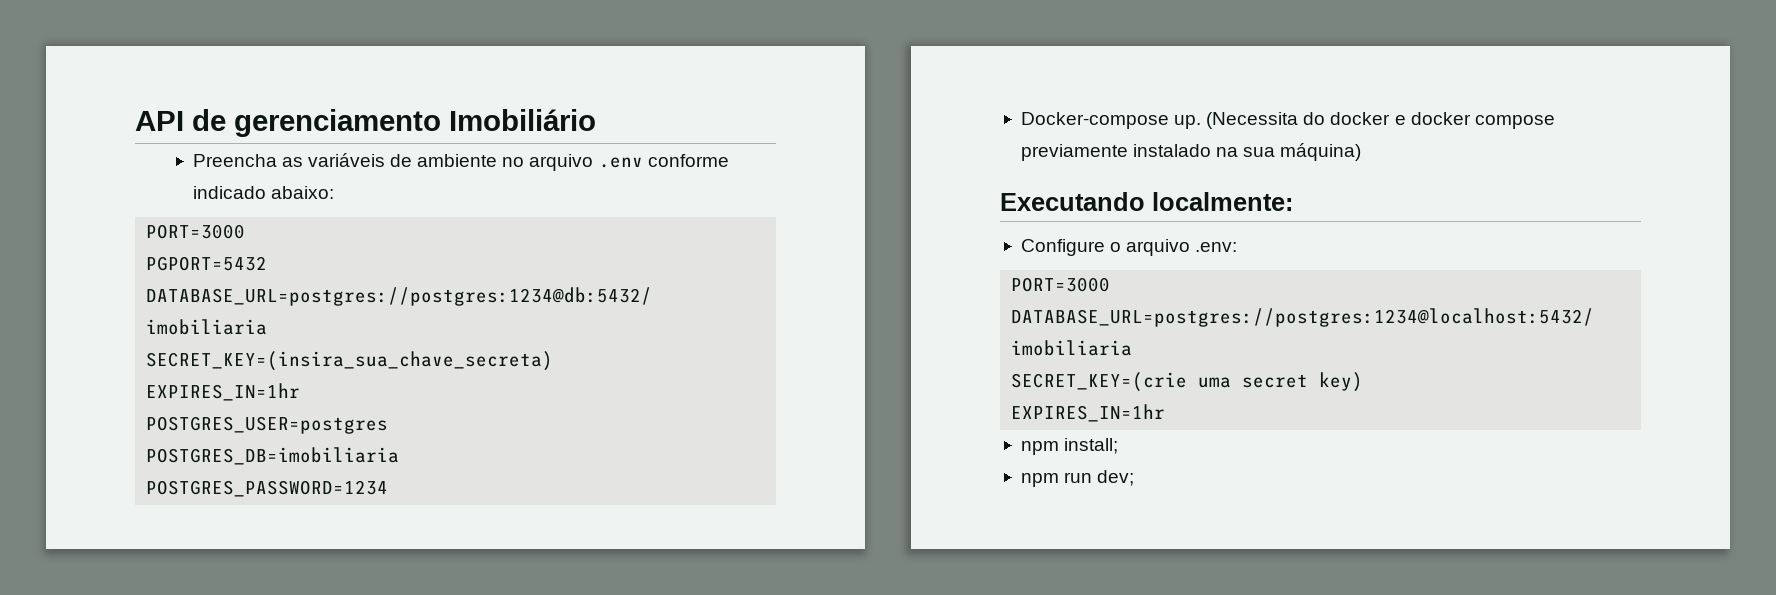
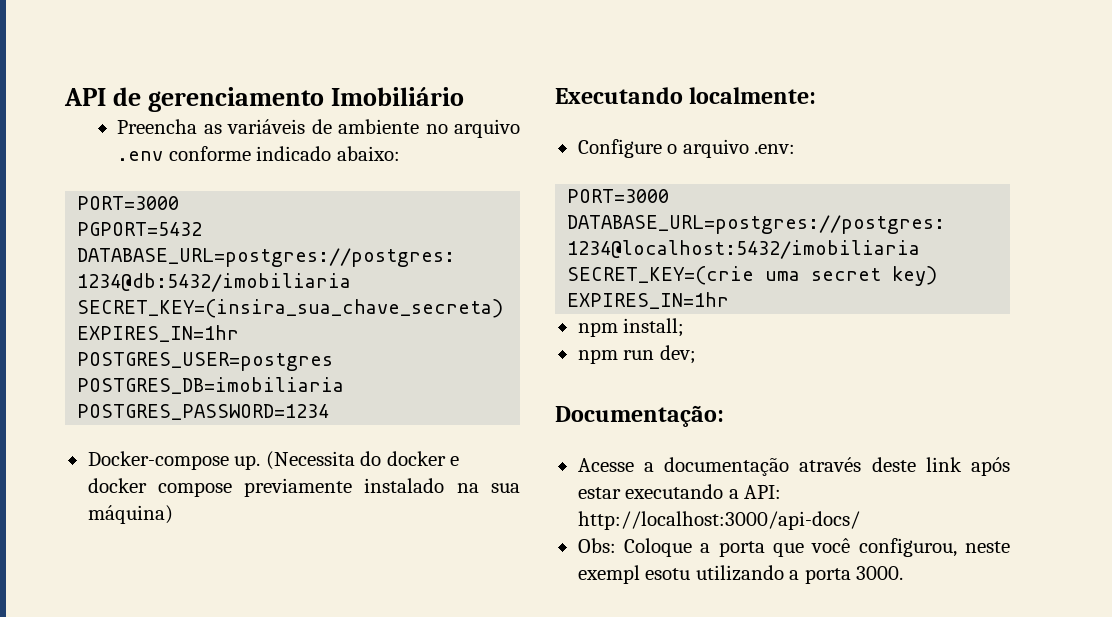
+ Documentação:
+ Acesse a documentação através deste link após estar executando a API: http://localhost:3000/api-docs/
+ Obs: Coloque a porta que você configurou, neste exempl esotu utilizando a porta 3000.

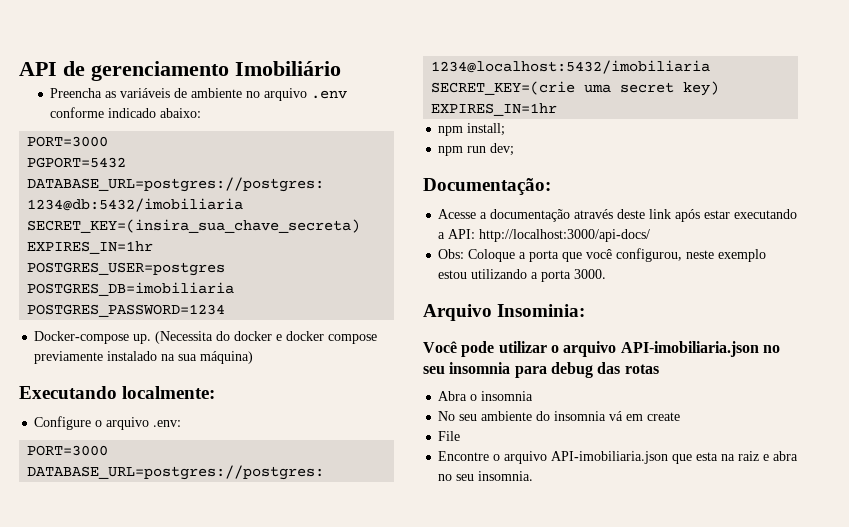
- Obs: Coloque a porta que você configurou, neste exempl esotu utilizando a porta 3000.
+ Obs: Coloque a porta que você configurou, neste exemplo estou utilizando a porta 3000.
+ Arquivo Insominia:
+ Você pode utilizar o arquivo API-imobiliaria.json no seu insomnia para debug das rotas
+ Abra o insomnia
+ No seu ambiente do insomnia vá em create
+ File
+ Encontre o arquivo API-imobiliaria.json que esta na raiz e abra no seu insomnia.

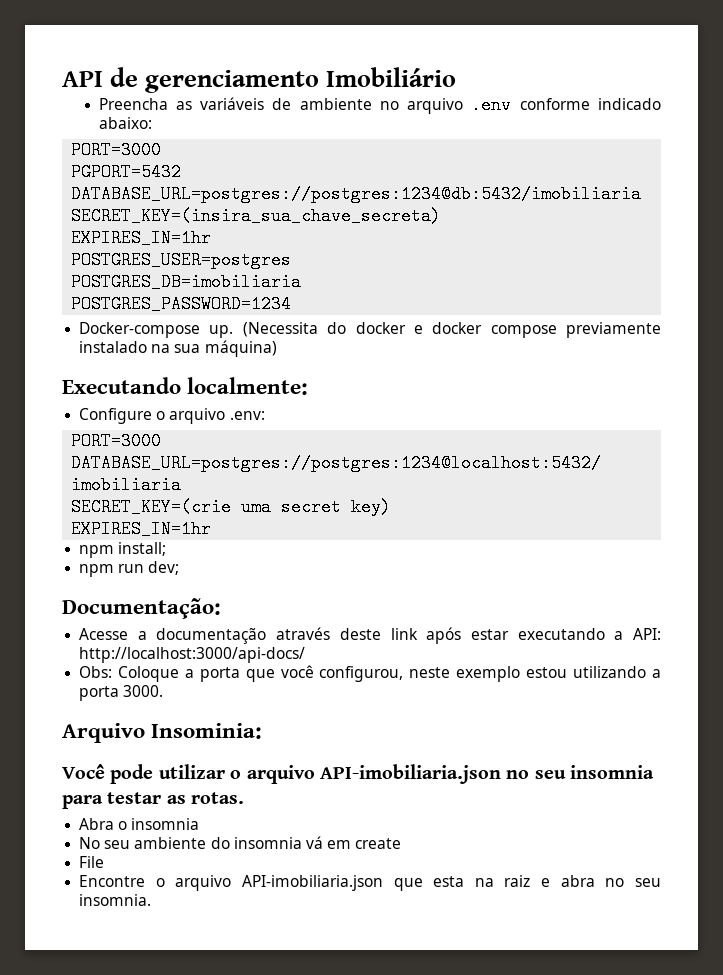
- Você pode utilizar o arquivo API-imobiliaria.json no seu insomnia para debug das rotas
+ Você pode utilizar o arquivo API-imobiliaria.json no seu insomnia para testar as rotas.

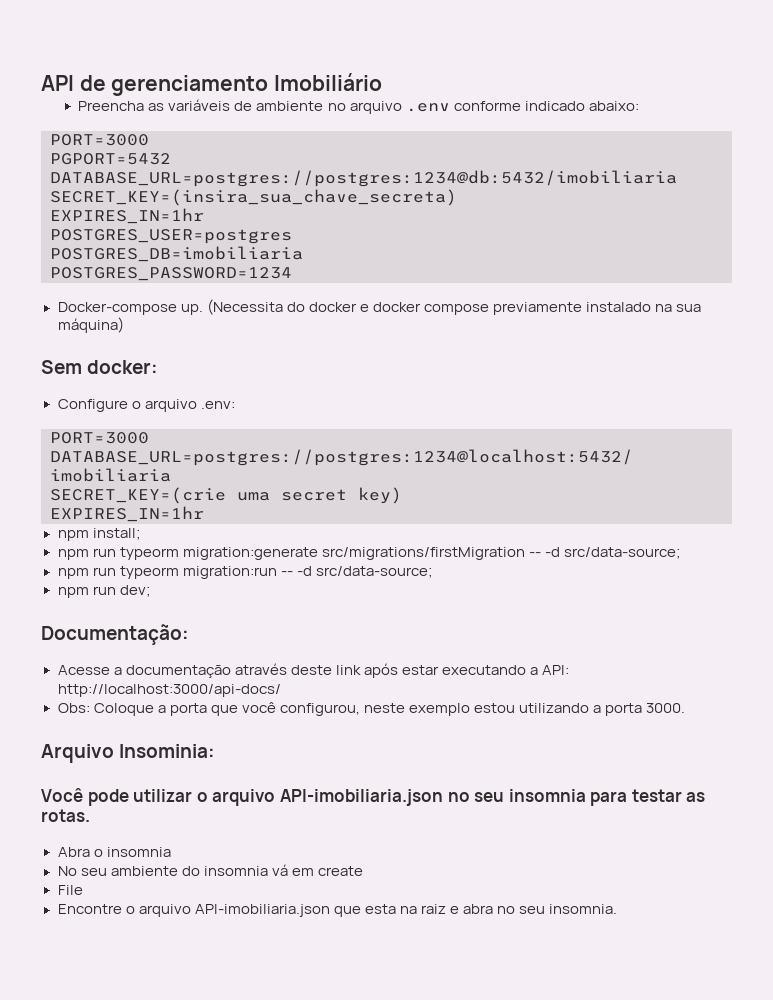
- Executando localmente:
+ Sem docker:
+ npm run typeorm migration:generate src/migrations/firstMigration -- -d src/data-source;
+ npm run typeorm migration:run -- -d src/data-source;

